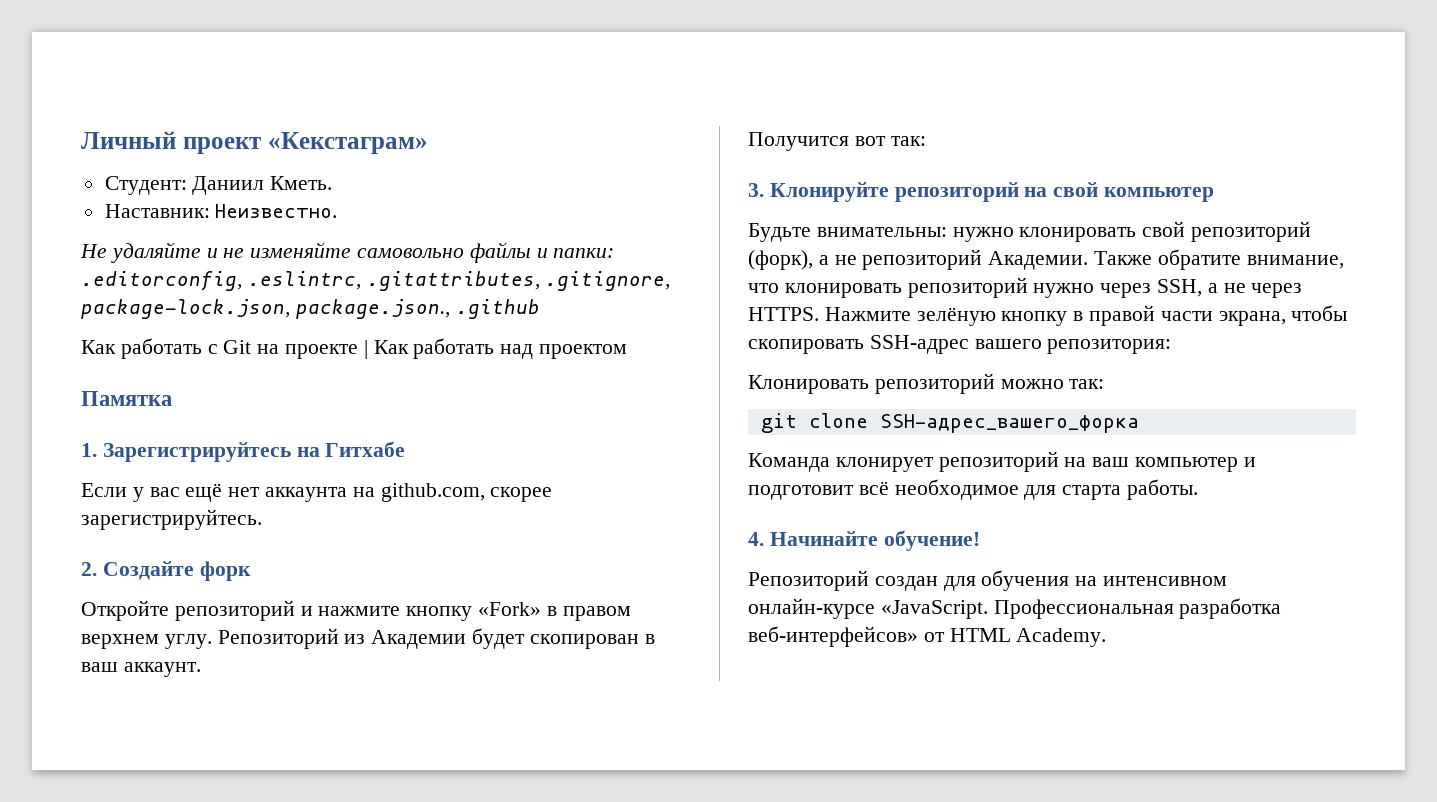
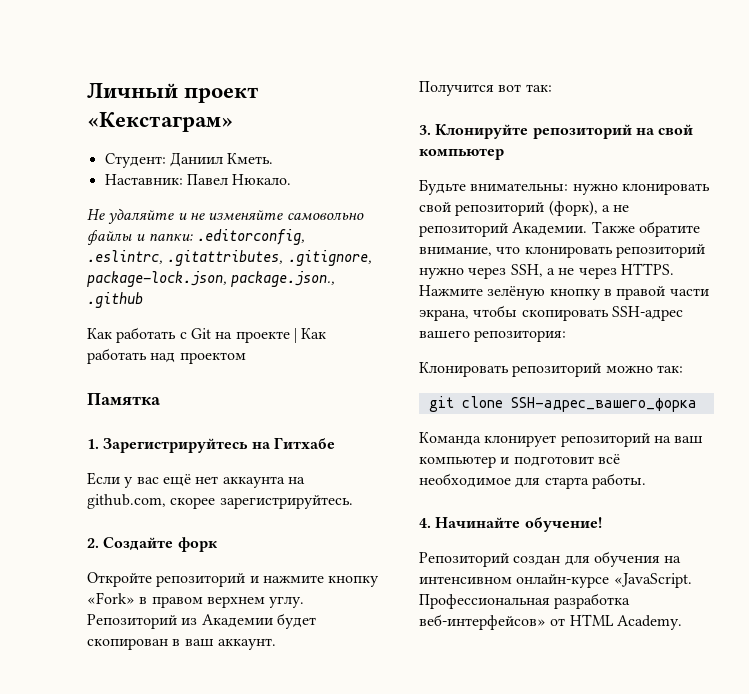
- Наставник: Неизвестно.
+ Наставник: Павел Нюкало.

